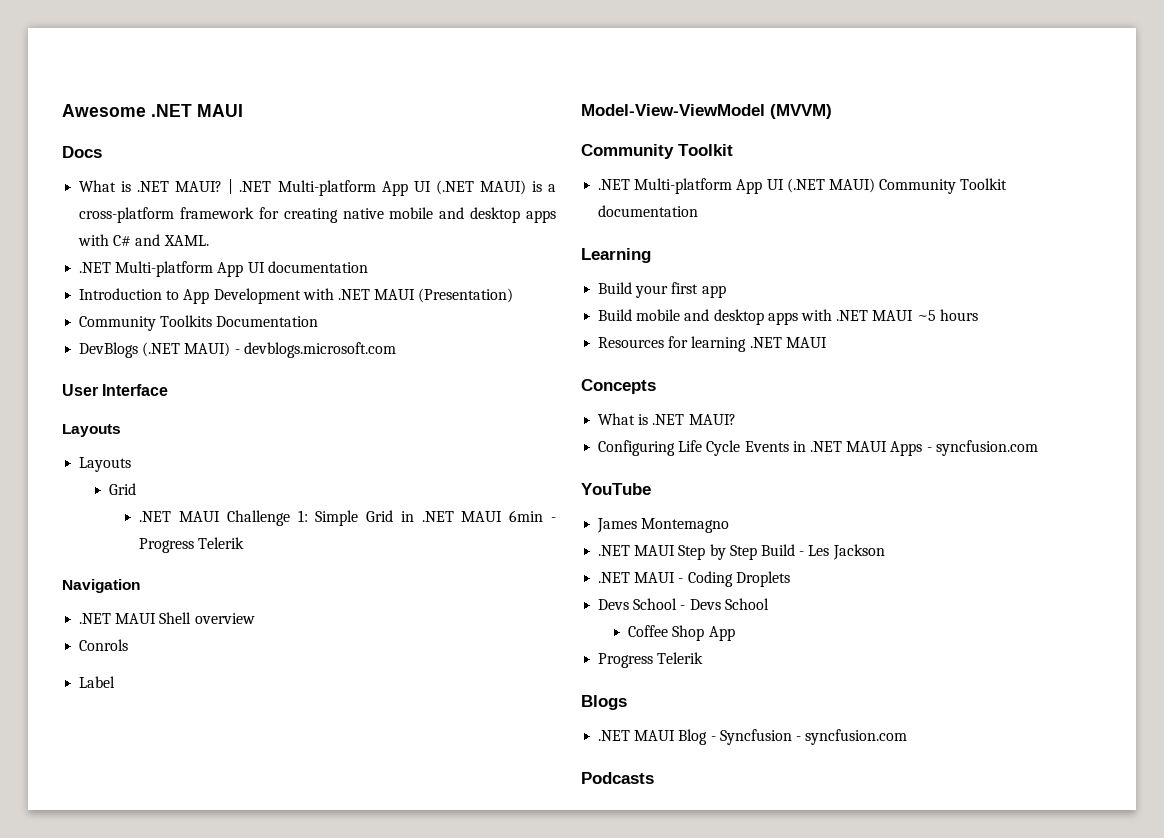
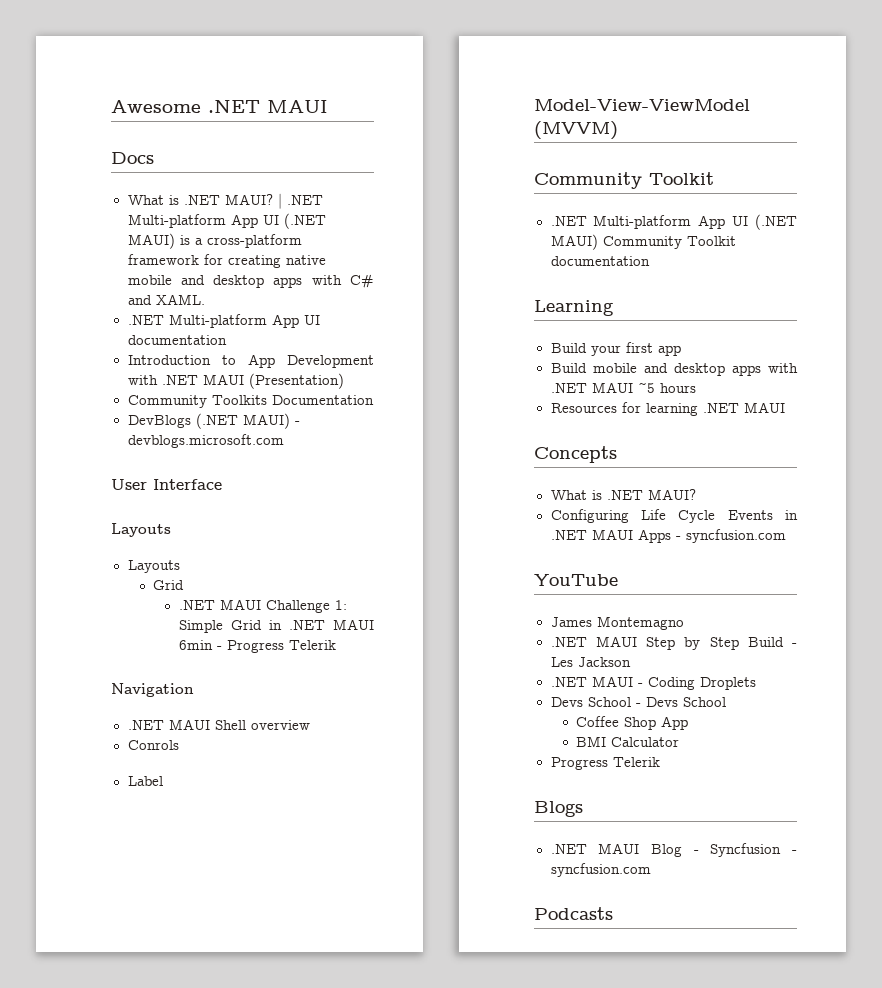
+ BMI Calculator

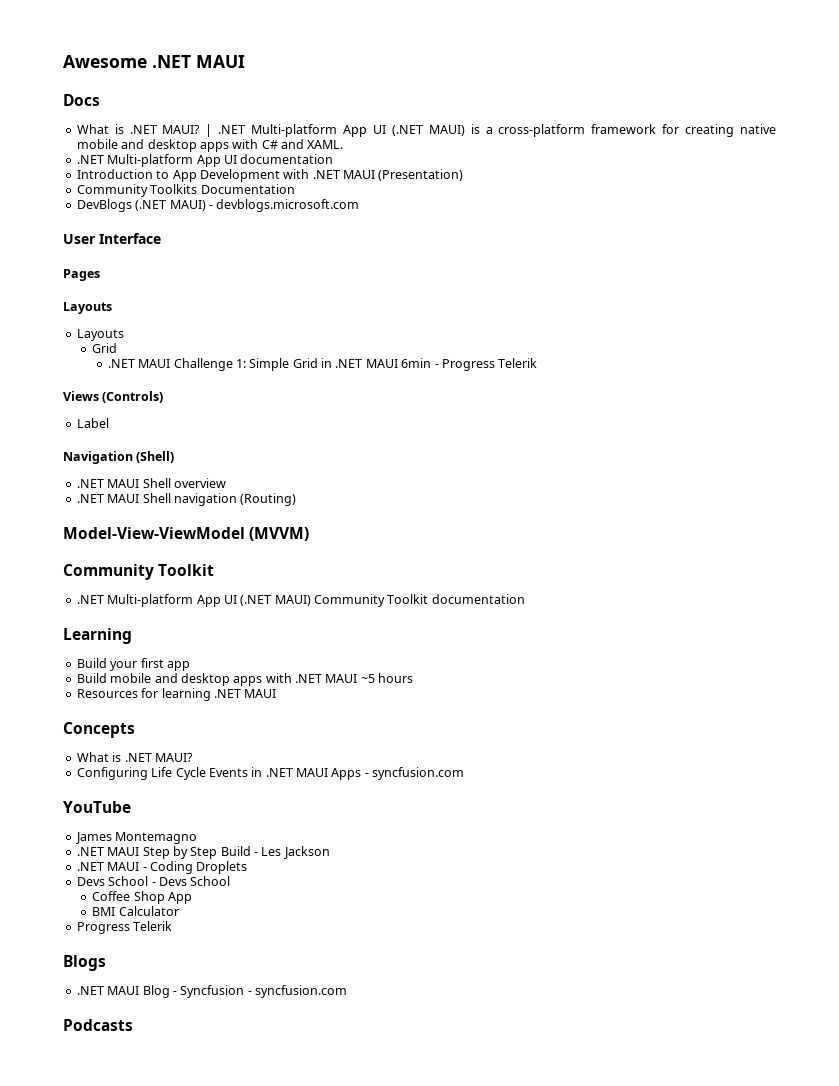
+ Pages
+ Views (Controls)
+ Label
- Navigation
+ Navigation (Shell)
- Conrols
- Label
+ .NET MAUI Shell navigation (Routing)

